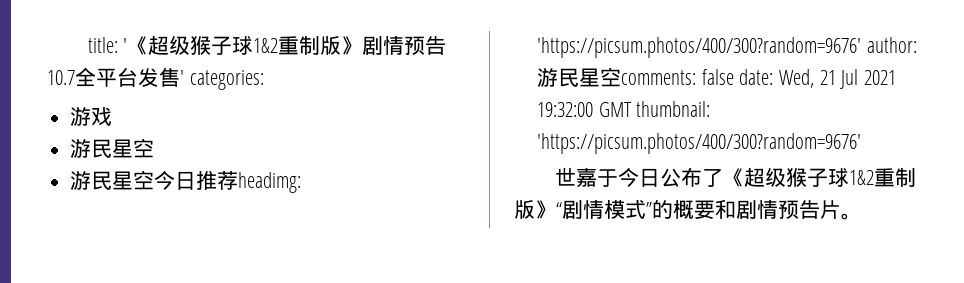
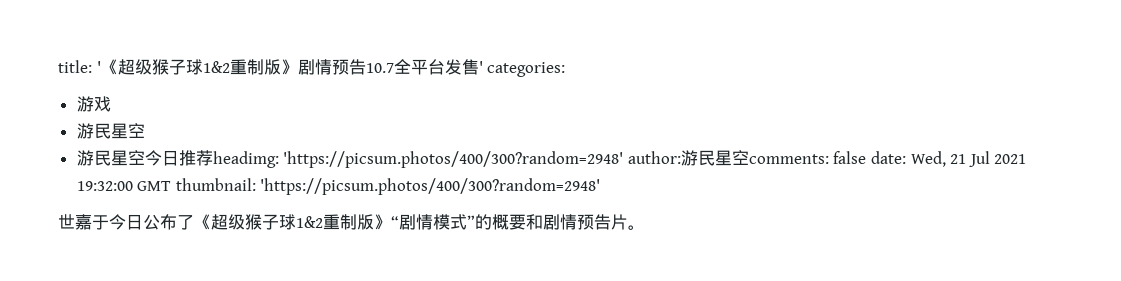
- 游民星空今日推荐headimg: 'https://picsum.photos/400/300?random=9676' author:游民星空comments: false date: Wed, 21 Jul 2021 19:32:00 GMT thumbnail: 'https://picsum.photos/400/300?random=9676'
+ 游民星空今日推荐headimg: 'https://picsum.photos/400/300?random=2948' author:游民星空comments: false date: Wed, 21 Jul 2021 19:32:00 GMT thumbnail: 'https://picsum.photos/400/300?random=2948'

